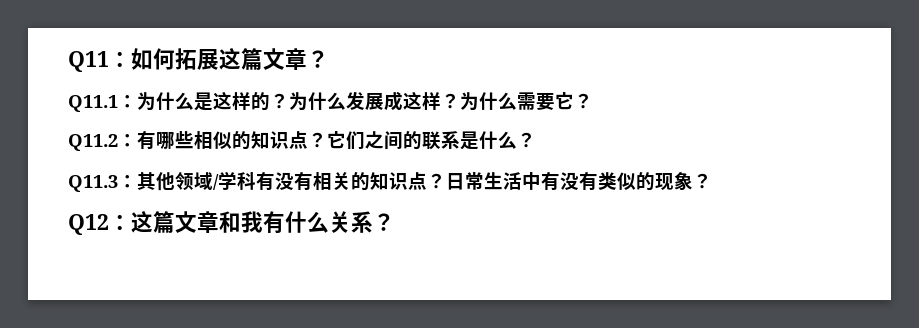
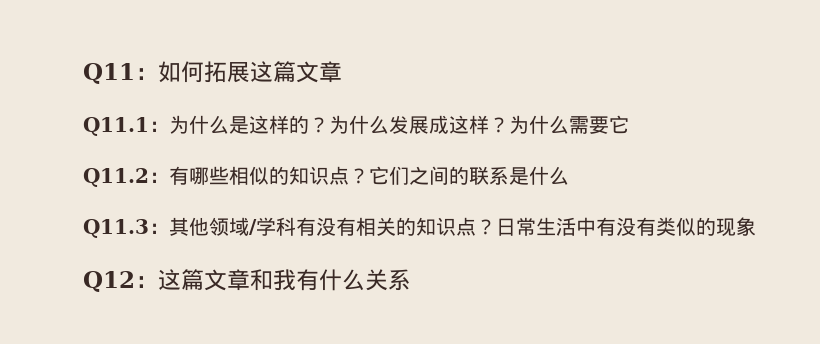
- Q11：如何拓展这篇文章？
+ Q11：如何拓展这篇文章
- 为什么需要它？
+ 为什么需要它
- 它们之间的联系是什么？
+ 它们之间的联系是什么
- 日常生活中有没有类似的现象？
+ 日常生活中有没有类似的现象
- Q12：这篇文章和我有什么关系？
+ Q12：这篇文章和我有什么关系

